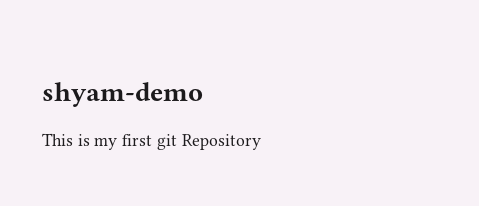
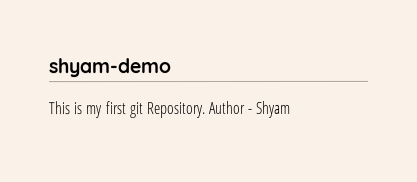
- This is my first git Repository
+ This is my first git Repository. Author - Shyam

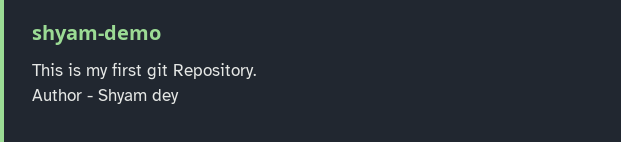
- This is my first git Repository. Author - Shyam
+ This is my first git Repository.
+ Author - Shyam dey

